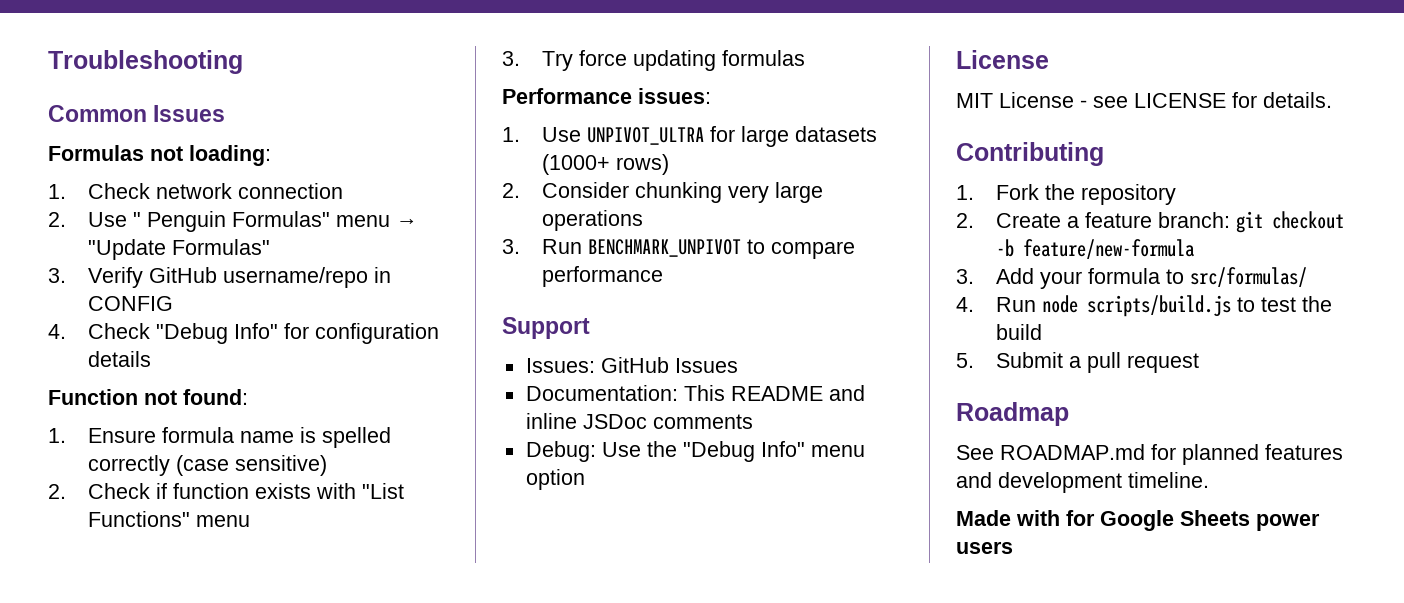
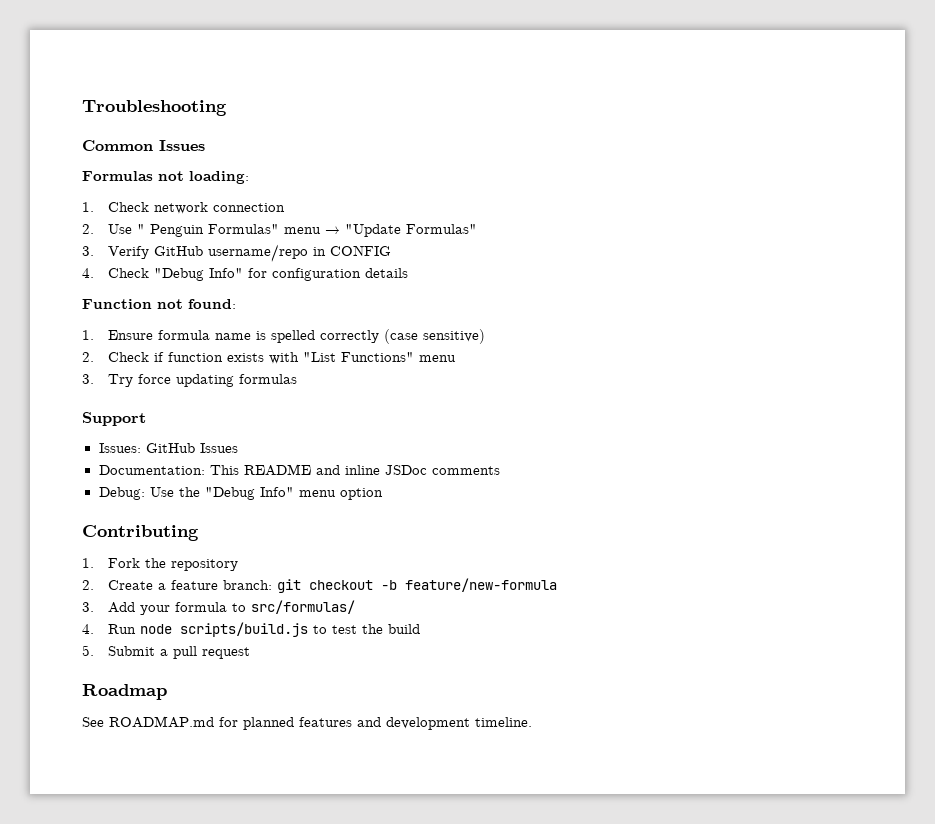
- Performance issues:
- 1. Use UNPIVOT_ULTRA for large datasets (1000+ rows)
- 2. Consider chunking very large operations
- 3. Run BENCHMARK_UNPIVOT to compare performance
  Debug: Use the "Debug Info" menu option
- License
- MIT License - see LICENSE for details.
- Made with for Google Sheets power users

